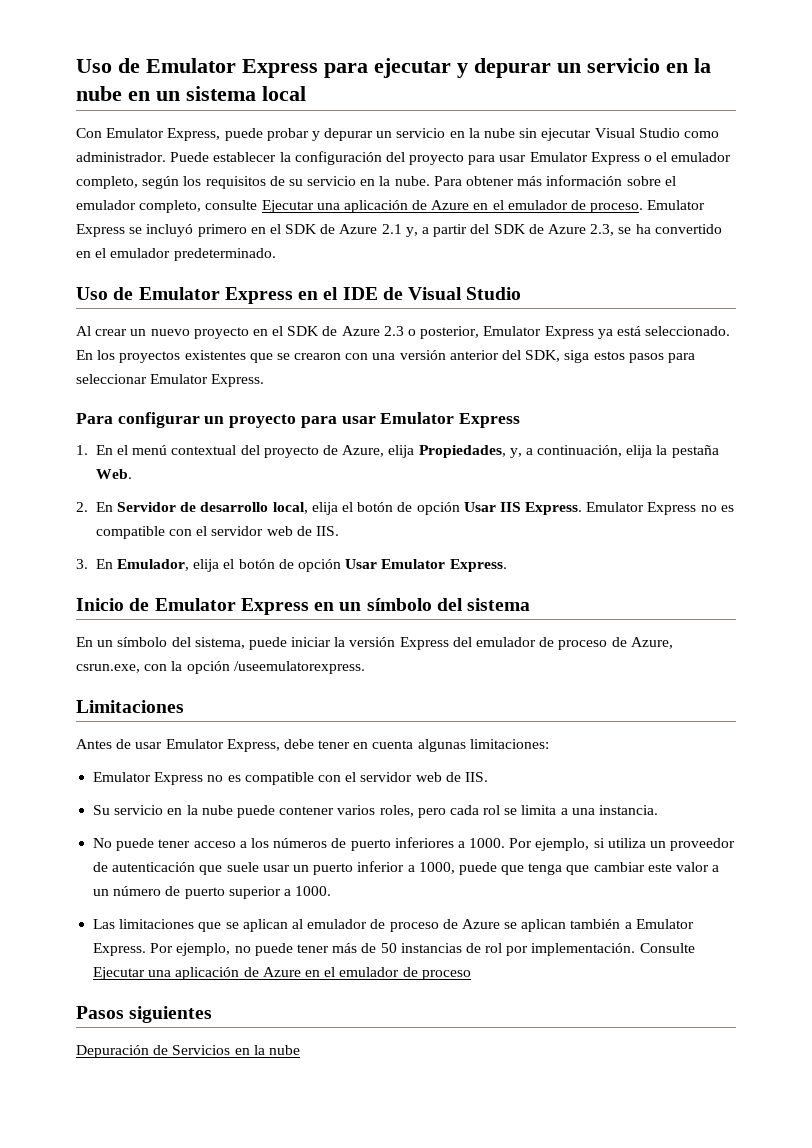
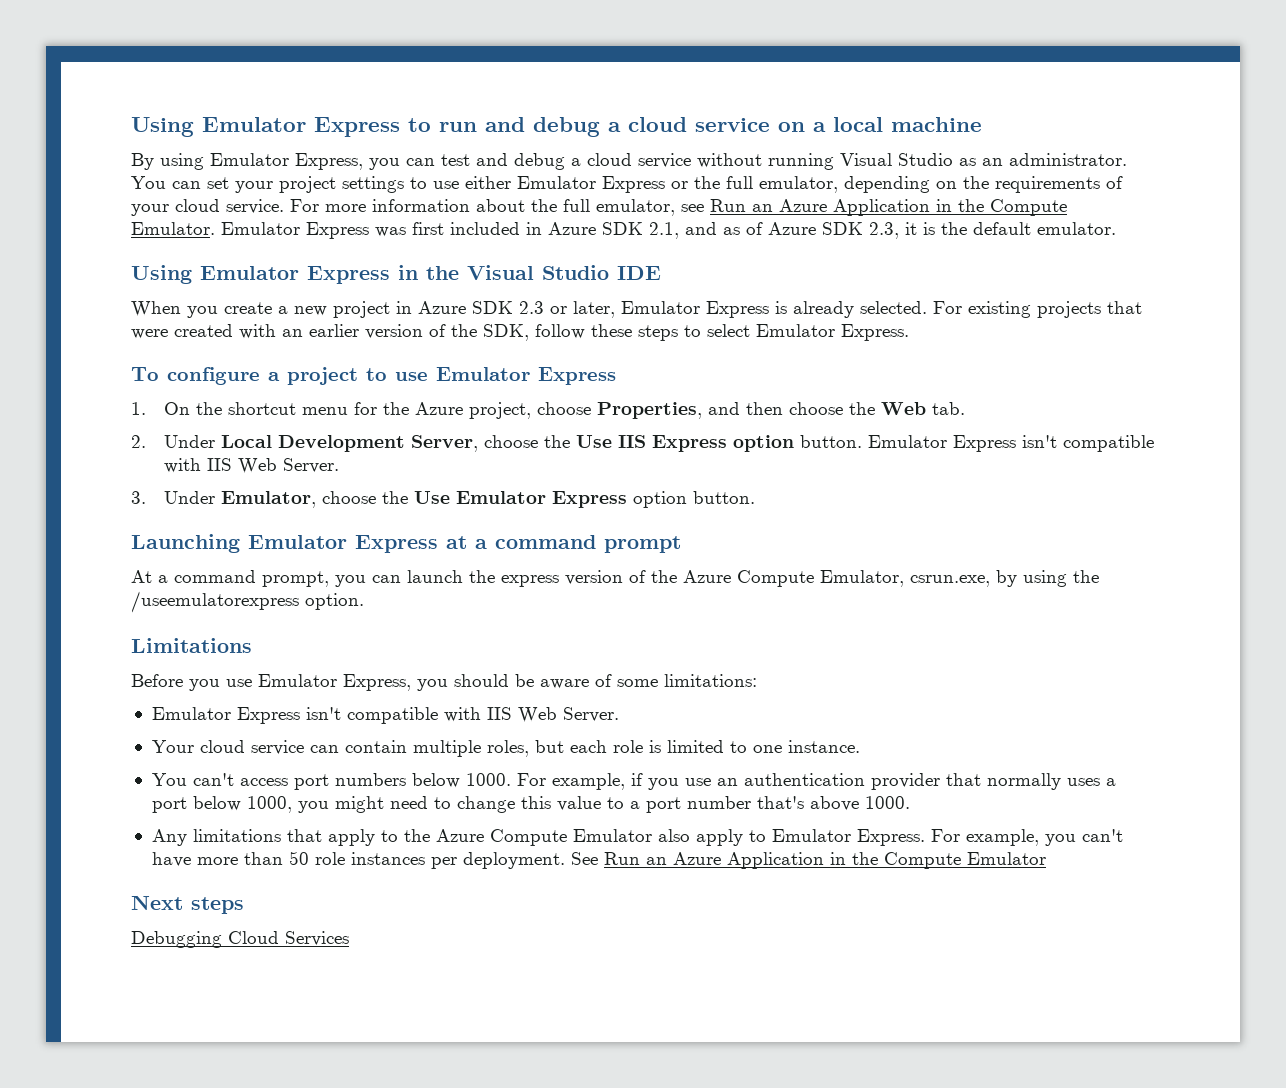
- Uso de Emulator Express para ejecutar y depurar un servicio en la nube en un sistema local
- Con Emulator Express, puede probar y depurar un servicio en la nube sin ejecutar Visual Studio como administrador. Puede establecer la configuración del proyecto para usar Emulator Express o el emulador completo, según los requisitos de su servicio en la nube. Para obtener más información sobre el emulador completo, consulte Ejecutar una aplicación de Azure en el emulador de proceso. Emulator Express se incluyó primero en el SDK de Azure 2.1 y, a partir del SDK de Azure 2.3, se ha convertido en el emulador predeterminado.
- Uso de Emulator Express en el IDE de Visual Studio
- Al crear un nuevo proyecto en el SDK de Azure 2.3 o posterior, Emulator Express ya está seleccionado. En los proyectos existentes que se crearon con una versión anterior del SDK, siga estos pasos para seleccionar Emulator Express.
- Para configurar un proyecto para usar Emulator Express
- 1. En el menú contextual del proyecto de Azure, elija Propiedades, y, a continuación, elija la pestaña Web.
- 2. En Servidor de desarrollo local, elija el botón de opción Usar IIS Express. Emulator Express no es compatible con el servidor web de IIS.
- 3. En Emulador, elija el botón de opción Usar Emulator Express.
- Inicio de Emulator Express en un símbolo del sistema
- En un símbolo del sistema, puede iniciar la versión Express del emulador de proceso de Azure, csrun.exe, con la opción /useemulatorexpress.
- Limitaciones
- Antes de usar Emulator Express, debe tener en cuenta algunas limitaciones:
- Emulator Express no es compatible con el servidor web de IIS.
- Su servicio en la nube puede contener varios roles, pero cada rol se limita a una instancia.
- No puede tener acceso a los números de puerto inferiores a 1000. Por ejemplo, si utiliza un proveedor de autenticación que suele usar un puerto inferior a 1000, puede que tenga que cambiar este valor a un número de puerto superior a 1000.
- Las limitaciones que se aplican al emulador de proceso de Azure se aplican también a Emulator Express. Por ejemplo, no puede tener más de 50 instancias de rol por implementación. Consulte Ejecutar una aplicación de Azure en el emulador de proceso
- Pasos siguientes
- Depuración de Servicios en la nube
+ Using Emulator Express to run and debug a cloud service on a local machine
+ By using Emulator Express, you can test and debug a cloud service without running Visual Studio as an administrator. You can set your project settings to use either Emulator Express or the full emulator, depending on the requirements of your cloud service. For more information about the full emulator, see Run an Azure Application in the Compute Emulator. Emulator Express was first included in Azure SDK 2.1, and as of Azure SDK 2.3, it is the default emulator.
+ Using Emulator Express in the Visual Studio IDE
+ When you create a new project in Azure SDK 2.3 or later, Emulator Express is already selected. For existing projects that were created with an earlier version of the SDK, follow these steps to select Emulator Express.
+ To configure a project to use Emulator Express
+ 1. On the shortcut menu for the Azure project, choose Properties, and then choose the Web tab.
+ 2. Under Local Development Server, choose the Use IIS Express option button. Emulator Express isn't compatible with IIS Web Server.
+ 3. Under Emulator, choose the Use Emulator Express option button.
+ Launching Emulator Express at a command prompt
+ At a command prompt, you can launch the express version of the Azure Compute Emulator, csrun.exe, by using the /useemulatorexpress option.
+ Limitations
+ Before you use Emulator Express, you should be aware of some limitations:
+ Emulator Express isn't compatible with IIS Web Server.
+ Your cloud service can contain multiple roles, but each role is limited to one instance.
+ You can't access port numbers below 1000. For example, if you use an authentication provider that normally uses a port below 1000, you might need to change this value to a port number that's above 1000.
+ Any limitations that apply to the Azure Compute Emulator also apply to Emulator Express. For example, you can't have more than 50 role instances per deployment. See Run an Azure Application in the Compute Emulator
+ Next steps
+ Debugging Cloud Services

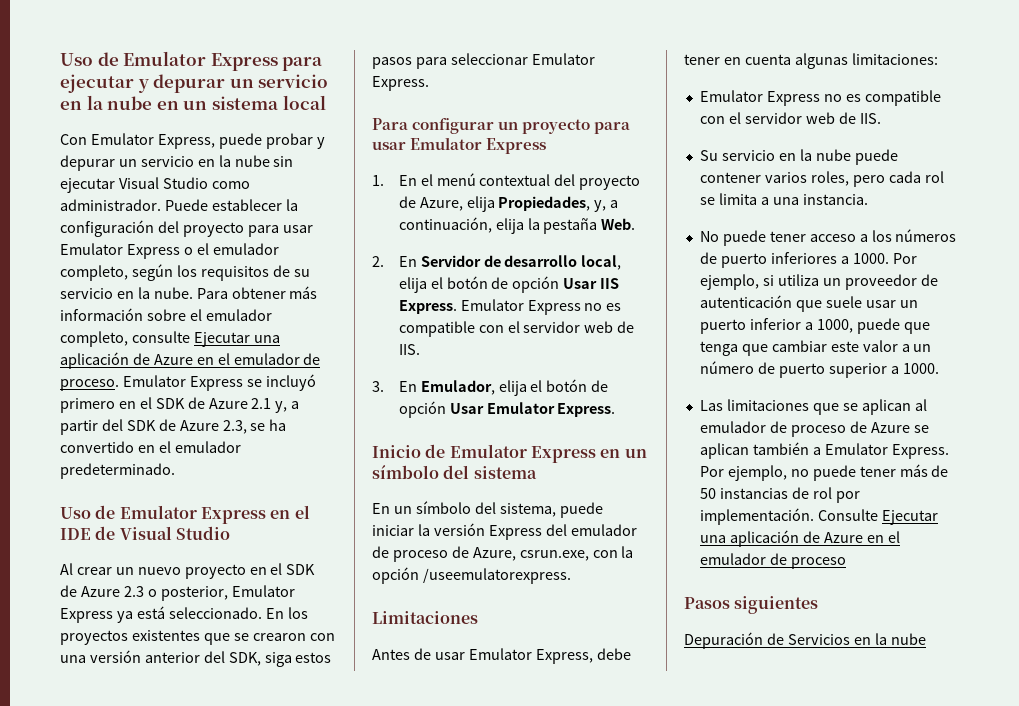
- Using Emulator Express to run and debug a cloud service on a local machine
- By using Emulator Express, you can test and debug a cloud service without running Visual Studio as an administrator. You can set your project settings to use either Emulator Express or the full emulator, depending on the requirements of your cloud service. For more information about the full emulator, see Run an Azure Application in the Compute Emulator. Emulator Express was first included in Azure SDK 2.1, and as of Azure SDK 2.3, it is the default emulator.
- Using Emulator Express in the Visual Studio IDE
- When you create a new project in Azure SDK 2.3 or later, Emulator Express is already selected. For existing projects that were created with an earlier version of the SDK, follow these steps to select Emulator Express.
- To configure a project to use Emulator Express
- 1. On the shortcut menu for the Azure project, choose Properties, and then choose the Web tab.
- 2. Under Local Development Server, choose the Use IIS Express option button. Emulator Express isn't compatible with IIS Web Server.
- 3. Under Emulator, choose the Use Emulator Express option button.
- Launching Emulator Express at a command prompt
- At a command prompt, you can launch the express version of the Azure Compute Emulator, csrun.exe, by using the /useemulatorexpress option.
- Limitations
- Before you use Emulator Express, you should be aware of some limitations:
- Emulator Express isn't compatible with IIS Web Server.
- Your cloud service can contain multiple roles, but each role is limited to one instance.
- You can't access port numbers below 1000. For example, if you use an authentication provider that normally uses a port below 1000, you might need to change this value to a port number that's above 1000.
- Any limitations that apply to the Azure Compute Emulator also apply to Emulator Express. For example, you can't have more than 50 role instances per deployment. See Run an Azure Application in the Compute Emulator
- Next steps
- Debugging Cloud Services
+ Uso de Emulator Express para ejecutar y depurar un servicio en la nube en un sistema local
+ Con Emulator Express, puede probar y depurar un servicio en la nube sin ejecutar Visual Studio como administrador. Puede establecer la configuración del proyecto para usar Emulator Express o el emulador completo, según los requisitos de su servicio en la nube. Para obtener más información sobre el emulador completo, consulte Ejecutar una aplicación de Azure en el emulador de proceso. Emulator Express se incluyó primero en el SDK de Azure 2.1 y, a partir del SDK de Azure 2.3, se ha convertido en el emulador predeterminado.
+ Uso de Emulator Express en el IDE de Visual Studio
+ Al crear un nuevo proyecto en el SDK de Azure 2.3 o posterior, Emulator Express ya está seleccionado. En los proyectos existentes que se crearon con una versión anterior del SDK, siga estos pasos para seleccionar Emulator Express.
+ Para configurar un proyecto para usar Emulator Express
+ 1. En el menú contextual del proyecto de Azure, elija Propiedades, y, a continuación, elija la pestaña Web.
+ 2. En Servidor de desarrollo local, elija el botón de opción Usar IIS Express. Emulator Express no es compatible con el servidor web de IIS.
+ 3. En Emulador, elija el botón de opción Usar Emulator Express.
+ Inicio de Emulator Express en un símbolo del sistema
+ En un símbolo del sistema, puede iniciar la versión Express del emulador de proceso de Azure, csrun.exe, con la opción /useemulatorexpress.
+ Limitaciones
+ Antes de usar Emulator Express, debe tener en cuenta algunas limitaciones:
+ Emulator Express no es compatible con el servidor web de IIS.
+ Su servicio en la nube puede contener varios roles, pero cada rol se limita a una instancia.
+ No puede tener acceso a los números de puerto inferiores a 1000. Por ejemplo, si utiliza un proveedor de autenticación que suele usar un puerto inferior a 1000, puede que tenga que cambiar este valor a un número de puerto superior a 1000.
+ Las limitaciones que se aplican al emulador de proceso de Azure se aplican también a Emulator Express. Por ejemplo, no puede tener más de 50 instancias de rol por implementación. Consulte Ejecutar una aplicación de Azure en el emulador de proceso
+ Pasos siguientes
+ Depuración de Servicios en la nube

